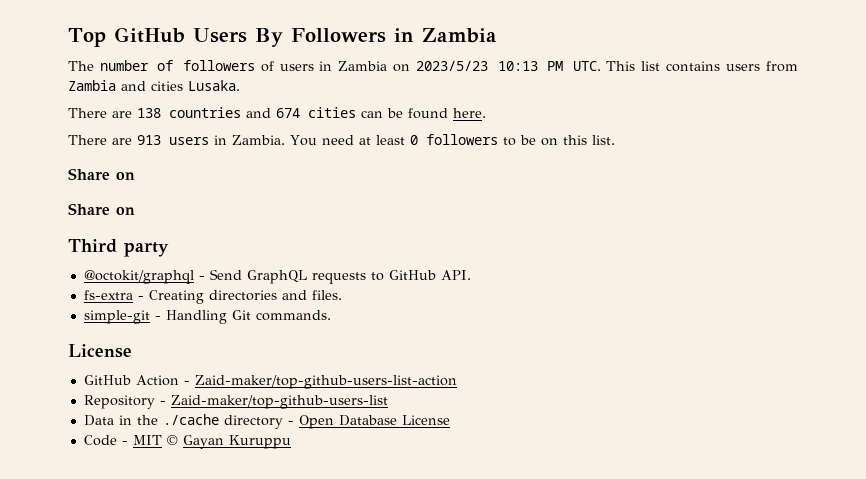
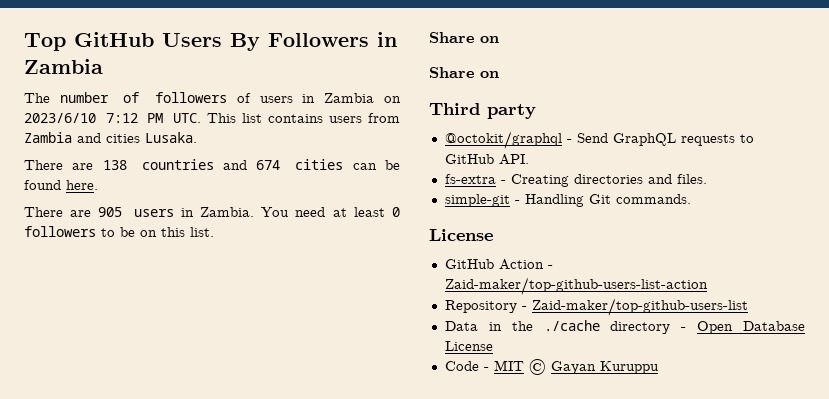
- The number of followers of users in Zambia on 2023/5/23 10:13 PM UTC. This list contains users from Zambia and cities Lusaka.
+ The number of followers of users in Zambia on 2023/6/10 7:12 PM UTC. This list contains users from Zambia and cities Lusaka.
- There are 913 users in Zambia.
+ There are 905 users in Zambia.

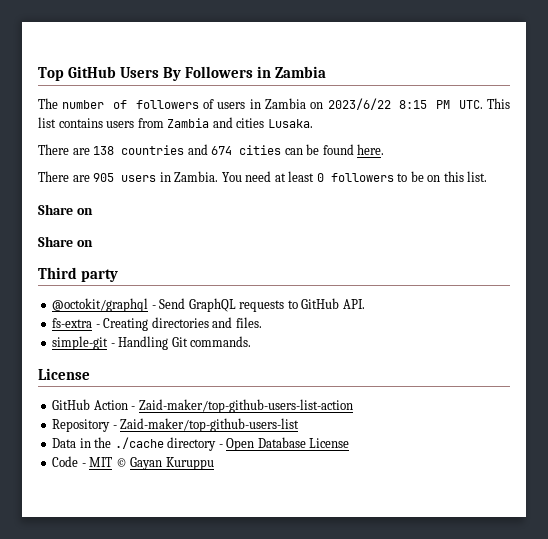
- The number of followers of users in Zambia on 2023/6/10 7:12 PM UTC. This list contains users from Zambia and cities Lusaka.
+ The number of followers of users in Zambia on 2023/6/22 8:15 PM UTC. This list contains users from Zambia and cities Lusaka.

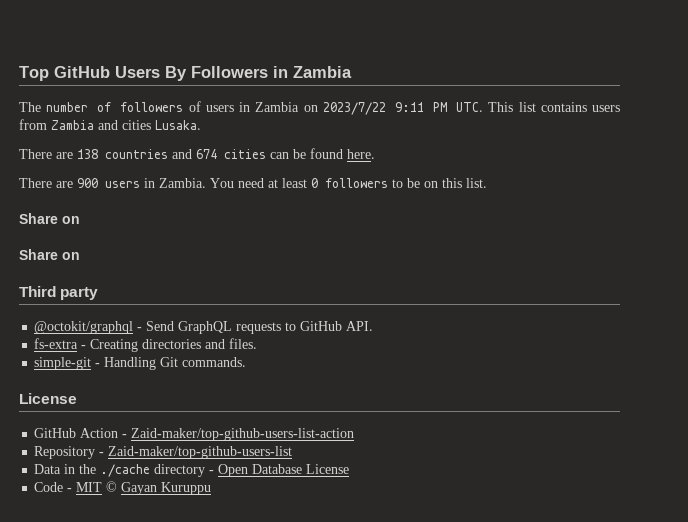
- The number of followers of users in Zambia on 2023/6/22 8:15 PM UTC. This list contains users from Zambia and cities Lusaka.
+ The number of followers of users in Zambia on 2023/7/22 9:11 PM UTC. This list contains users from Zambia and cities Lusaka.
- There are 905 users in Zambia.
+ There are 900 users in Zambia.

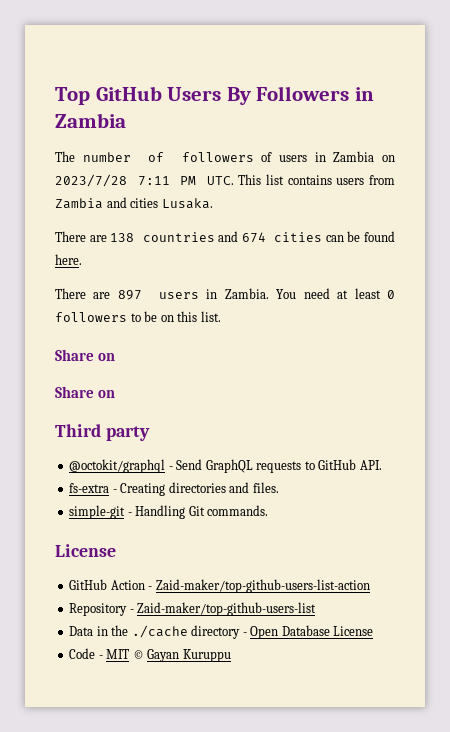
- The number of followers of users in Zambia on 2023/7/22 9:11 PM UTC. This list contains users from Zambia and cities Lusaka.
+ The number of followers of users in Zambia on 2023/7/28 7:11 PM UTC. This list contains users from Zambia and cities Lusaka.
- There are 900 users in Zambia.
+ There are 897 users in Zambia.

